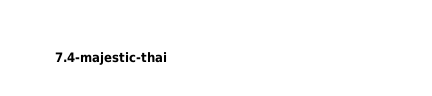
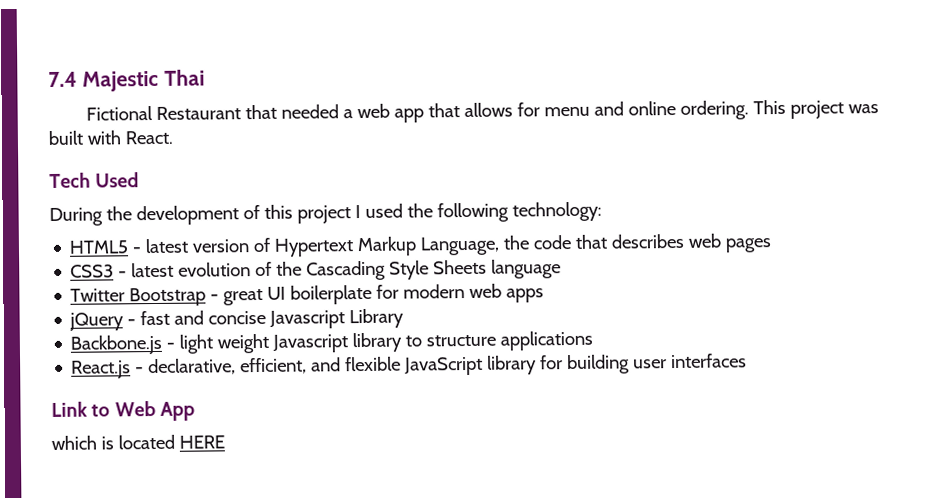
- 7.4-majestic-thai
+ 7.4 Majestic Thai
+ Fictional Restaurant that needed a web app that allows for menu and online ordering. This project was built with React.
+ Tech Used
+ During the development of this project I used the following technology:
+ HTML5 - latest version of Hypertext Markup Language, the code that describes web pages
+ CSS3 - latest evolution of the Cascading Style Sheets language
+ Twitter Bootstrap - great UI boilerplate for modern web apps
+ jQuery - fast and concise Javascript Library
+ Backbone.js - light weight Javascript library to structure applications
+ React.js - declarative, efficient, and flexible JavaScript library for building user interfaces
+ Link to Web App
+ which is located HERE

